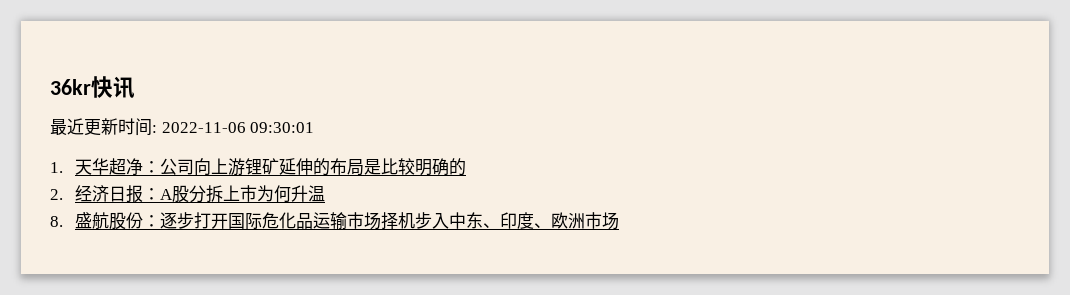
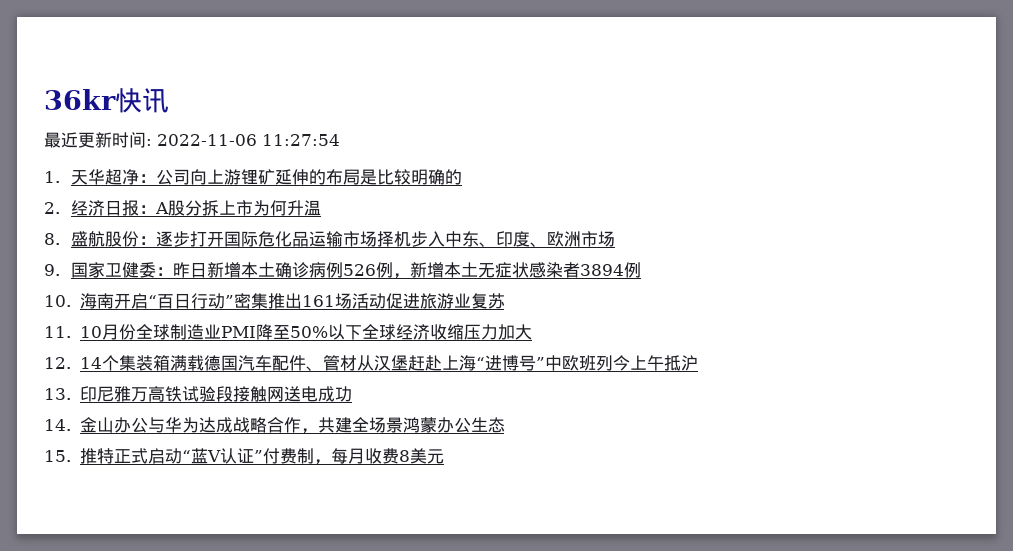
- 最近更新时间: 2022-11-06 09:30:01
+ 最近更新时间: 2022-11-06 11:27:54
+ 9.国家卫健委：昨日新增本土确诊病例526例，新增本土无症状感染者3894例
+ 10.海南开启“百日行动”密集推出161场活动促进旅游业复苏
+ 11. 10月份全球制造业PMI降至50%以下全球经济收缩压力加大
+ 12. 14个集装箱满载德国汽车配件、管材从汉堡赶赴上海“进博号”中欧班列今上午抵沪
+ 13.印尼雅万高铁试验段接触网送电成功
+ 14.金山办公与华为达成战略合作，共建全场景鸿蒙办公生态
+ 15.推特正式启动“蓝V认证”付费制，每月收费8美元

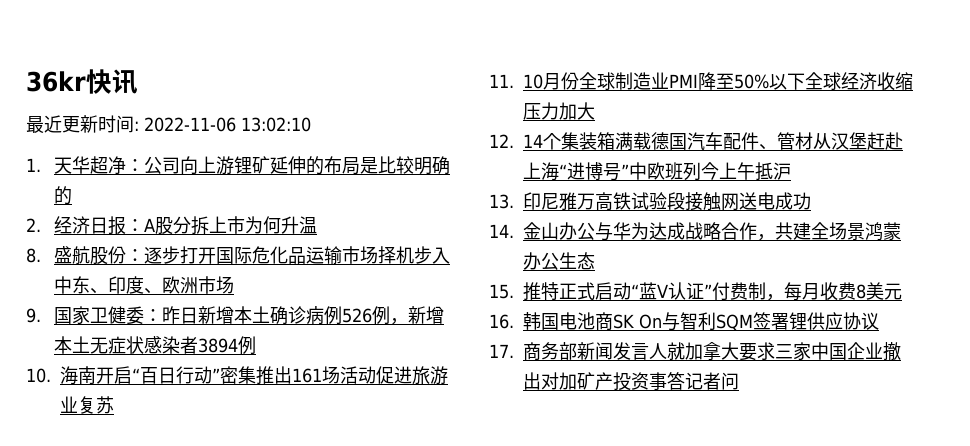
- 最近更新时间: 2022-11-06 11:27:54
+ 最近更新时间: 2022-11-06 13:02:10
+ 16.韩国电池商SK On与智利SQM签署锂供应协议
+ 17.商务部新闻发言人就加拿大要求三家中国企业撤出对加矿产投资事答记者问

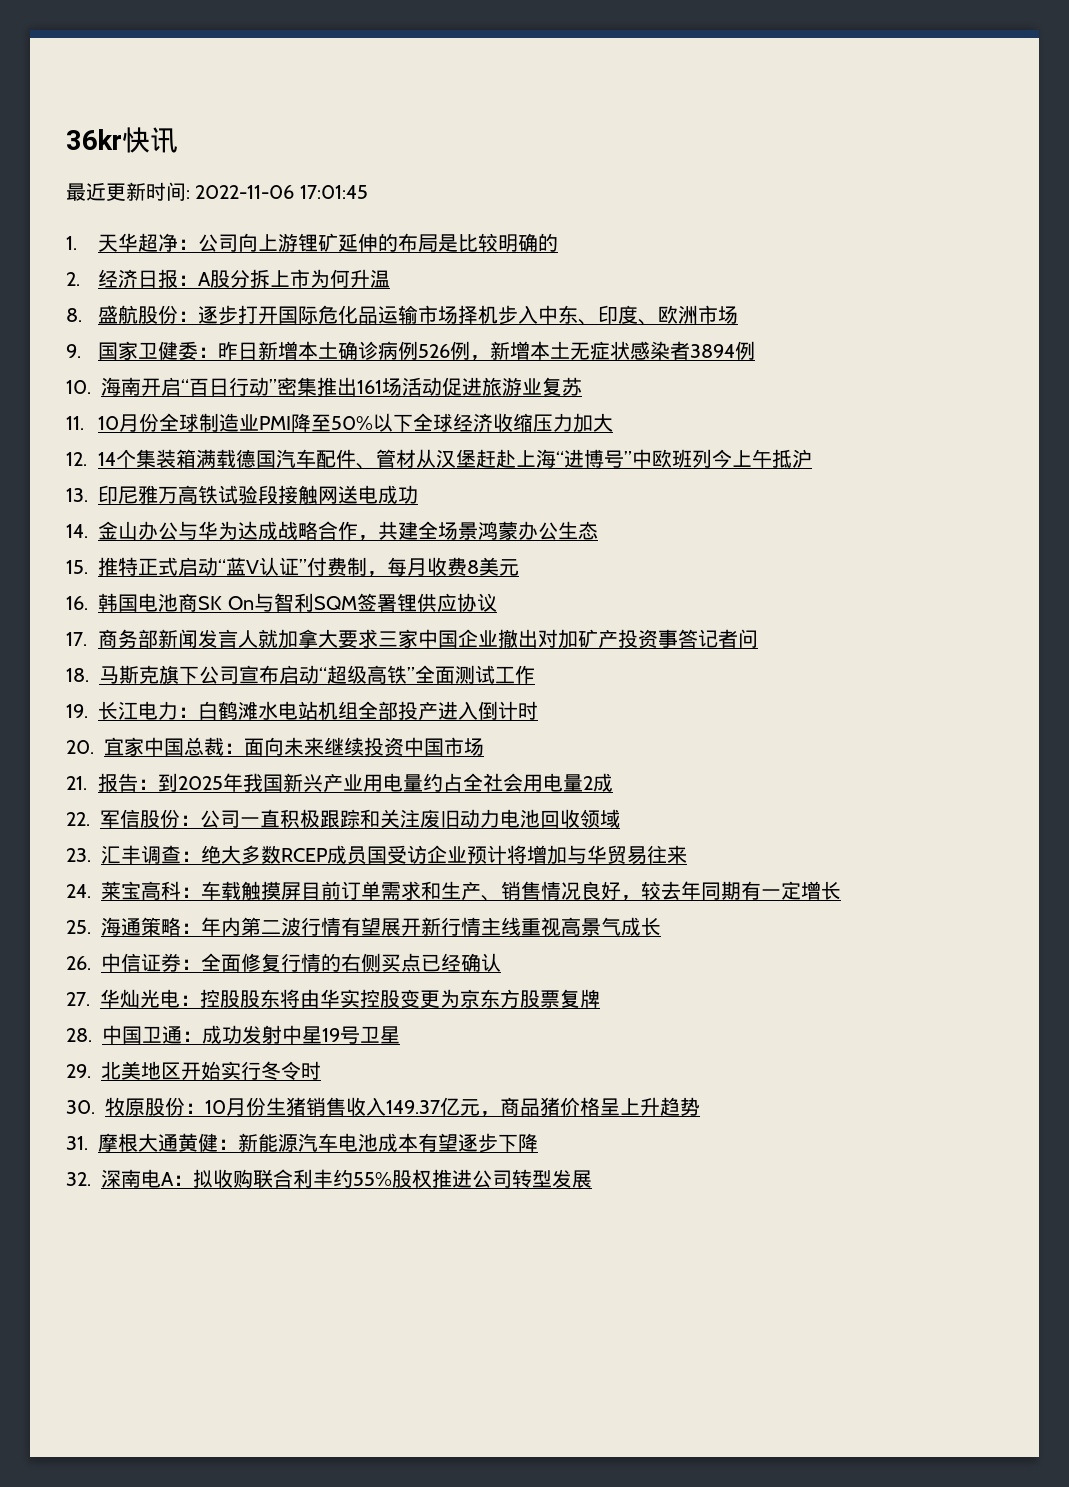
- 最近更新时间: 2022-11-06 13:02:10
+ 最近更新时间: 2022-11-06 17:01:45
+ 18.马斯克旗下公司宣布启动“超级高铁”全面测试工作
+ 19.长江电力：白鹤滩水电站机组全部投产进入倒计时
+ 20.宜家中国总裁：面向未来继续投资中国市场
+ 21.报告：到2025年我国新兴产业用电量约占全社会用电量2成
+ 22.军信股份：公司一直积极跟踪和关注废旧动力电池回收领域
+ 23.汇丰调查：绝大多数RCEP成员国受访企业预计将增加与华贸易往来
+ 24.莱宝高科：车载触摸屏目前订单需求和生产、销售情况良好，较去年同期有一定增长
+ 25.海通策略：年内第二波行情有望展开新行情主线重视高景气成长
+ 26.中信证券：全面修复行情的右侧买点已经确认
+ 27.华灿光电：控股股东将由华实控股变更为京东方股票复牌
+ 28.中国卫通：成功发射中星19号卫星
+ 29.北美地区开始实行冬令时
+ 30.牧原股份：10月份生猪销售收入149.37亿元，商品猪价格呈上升趋势
+ 31.摩根大通黄健：新能源汽车电池成本有望逐步下降
+ 32.深南电A：拟收购联合利丰约55%股权推进公司转型发展

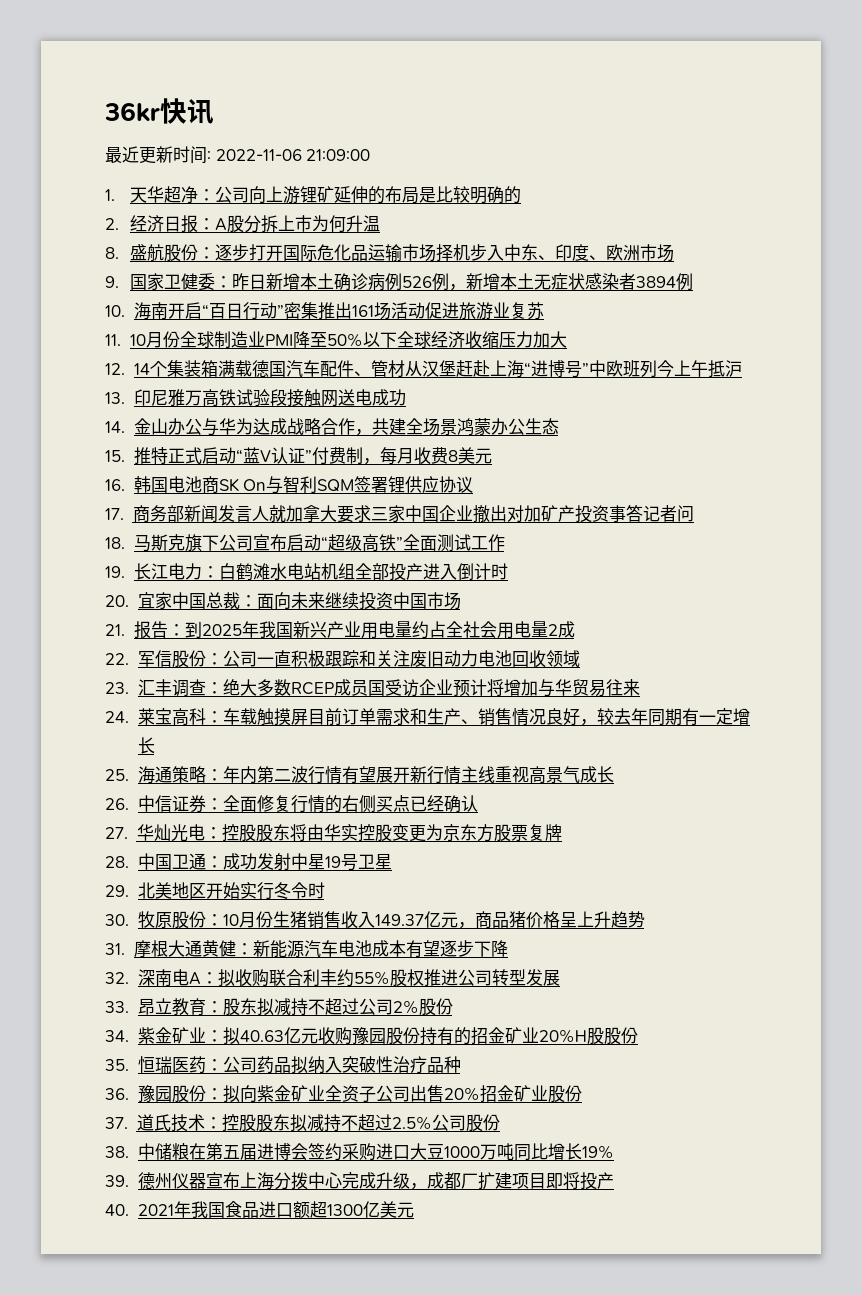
- 最近更新时间: 2022-11-06 17:01:45
+ 最近更新时间: 2022-11-06 21:09:00
+ 33.昂立教育：股东拟减持不超过公司2%股份
+ 34.紫金矿业：拟40.63亿元收购豫园股份持有的招金矿业20%H股股份
+ 35.恒瑞医药：公司药品拟纳入突破性治疗品种
+ 36.豫园股份：拟向紫金矿业全资子公司出售20%招金矿业股份
+ 37.道氏技术：控股股东拟减持不超过2.5%公司股份
+ 38.中储粮在第五届进博会签约采购进口大豆1000万吨同比增长19%
+ 39.德州仪器宣布上海分拨中心完成升级，成都厂扩建项目即将投产
+ 40. 2021年我国食品进口额超1300亿美元

